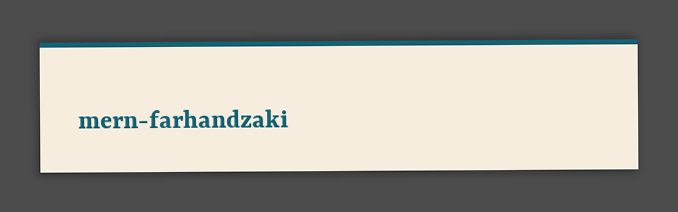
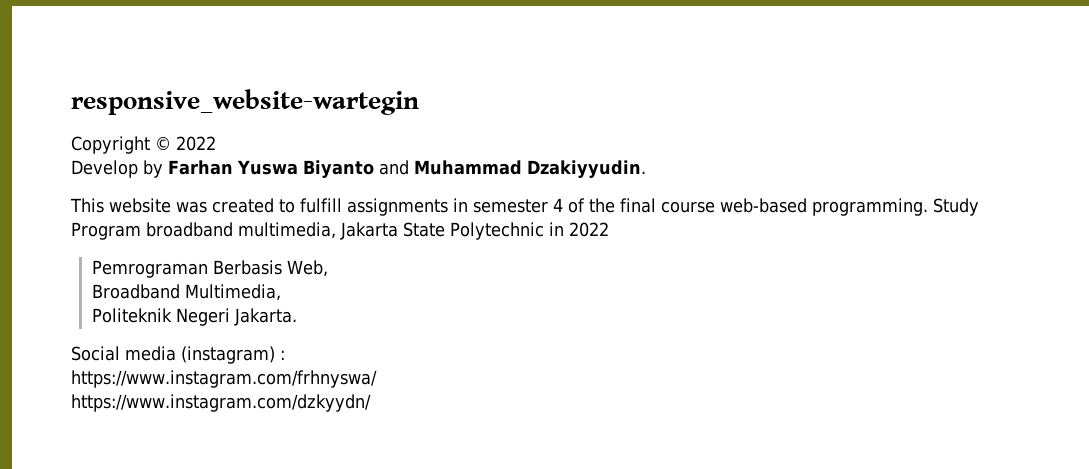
- mern-farhandzaki
+ responsive_website-wartegin
+ Copyright © 2022
+ Develop by Farhan Yuswa Biyanto and Muhammad Dzakiyyudin.
+ This website was created to fulfill assignments in semester 4 of the final course web-based programming. Study Program broadband multimedia, Jakarta State Polytechnic in 2022
+ Pemrograman Berbasis Web,
+ Broadband Multimedia,
+ Politeknik Negeri Jakarta.
+ Social media (instagram) :
+ https://www.instagram.com/frhnyswa/
+ https://www.instagram.com/dzkyydn/

